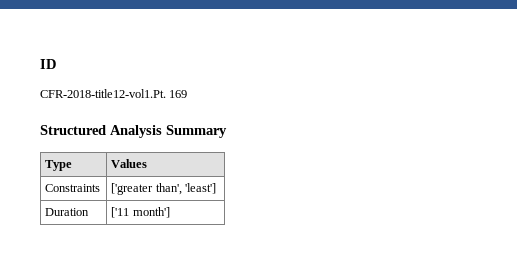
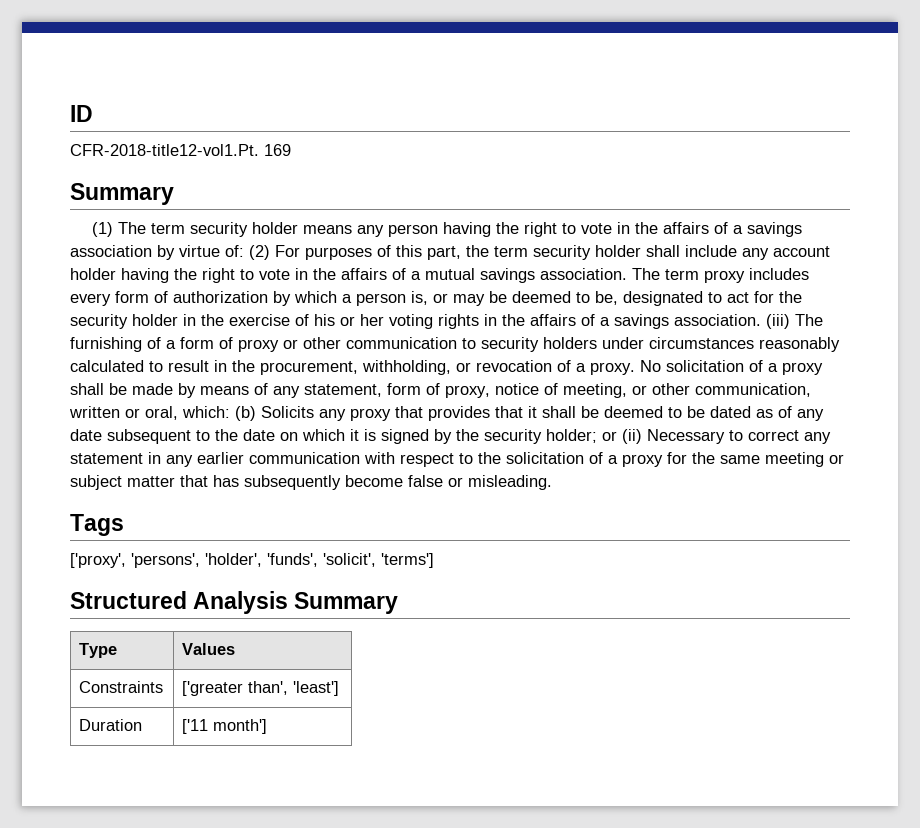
  CFR-2018-title12-vol1.Pt. 169
+ Summary
+ (1) The term security holder means any person having the right to vote in the affairs of a savings association by virtue of: (2) For purposes of this part, the term security holder shall include any account holder having the right to vote in the affairs of a mutual savings association. The term proxy includes every form of authorization by which a person is, or may be deemed to be, designated to act for the security holder in the exercise of his or her voting rights in the affairs of a savings association. (iii) The furnishing of a form of proxy or other communication to security holders under circumstances reasonably calculated to result in the procurement, withholding, or revocation of a proxy. No solicitation of a proxy shall be made by means of any statement, form of proxy, notice of meeting, or other communication, written or oral, which: (b) Solicits any proxy that provides that it shall be deemed to be dated as of any date subsequent to the date on which it is signed by the security holder; or (ii) Necessary to correct any statement in any earlier communication with respect to the solicitation of a proxy for the same meeting or subject matter that has subsequently become false or misleading.
+ Tags
+ ['proxy', 'persons', 'holder', 'funds', 'solicit', 'terms']

